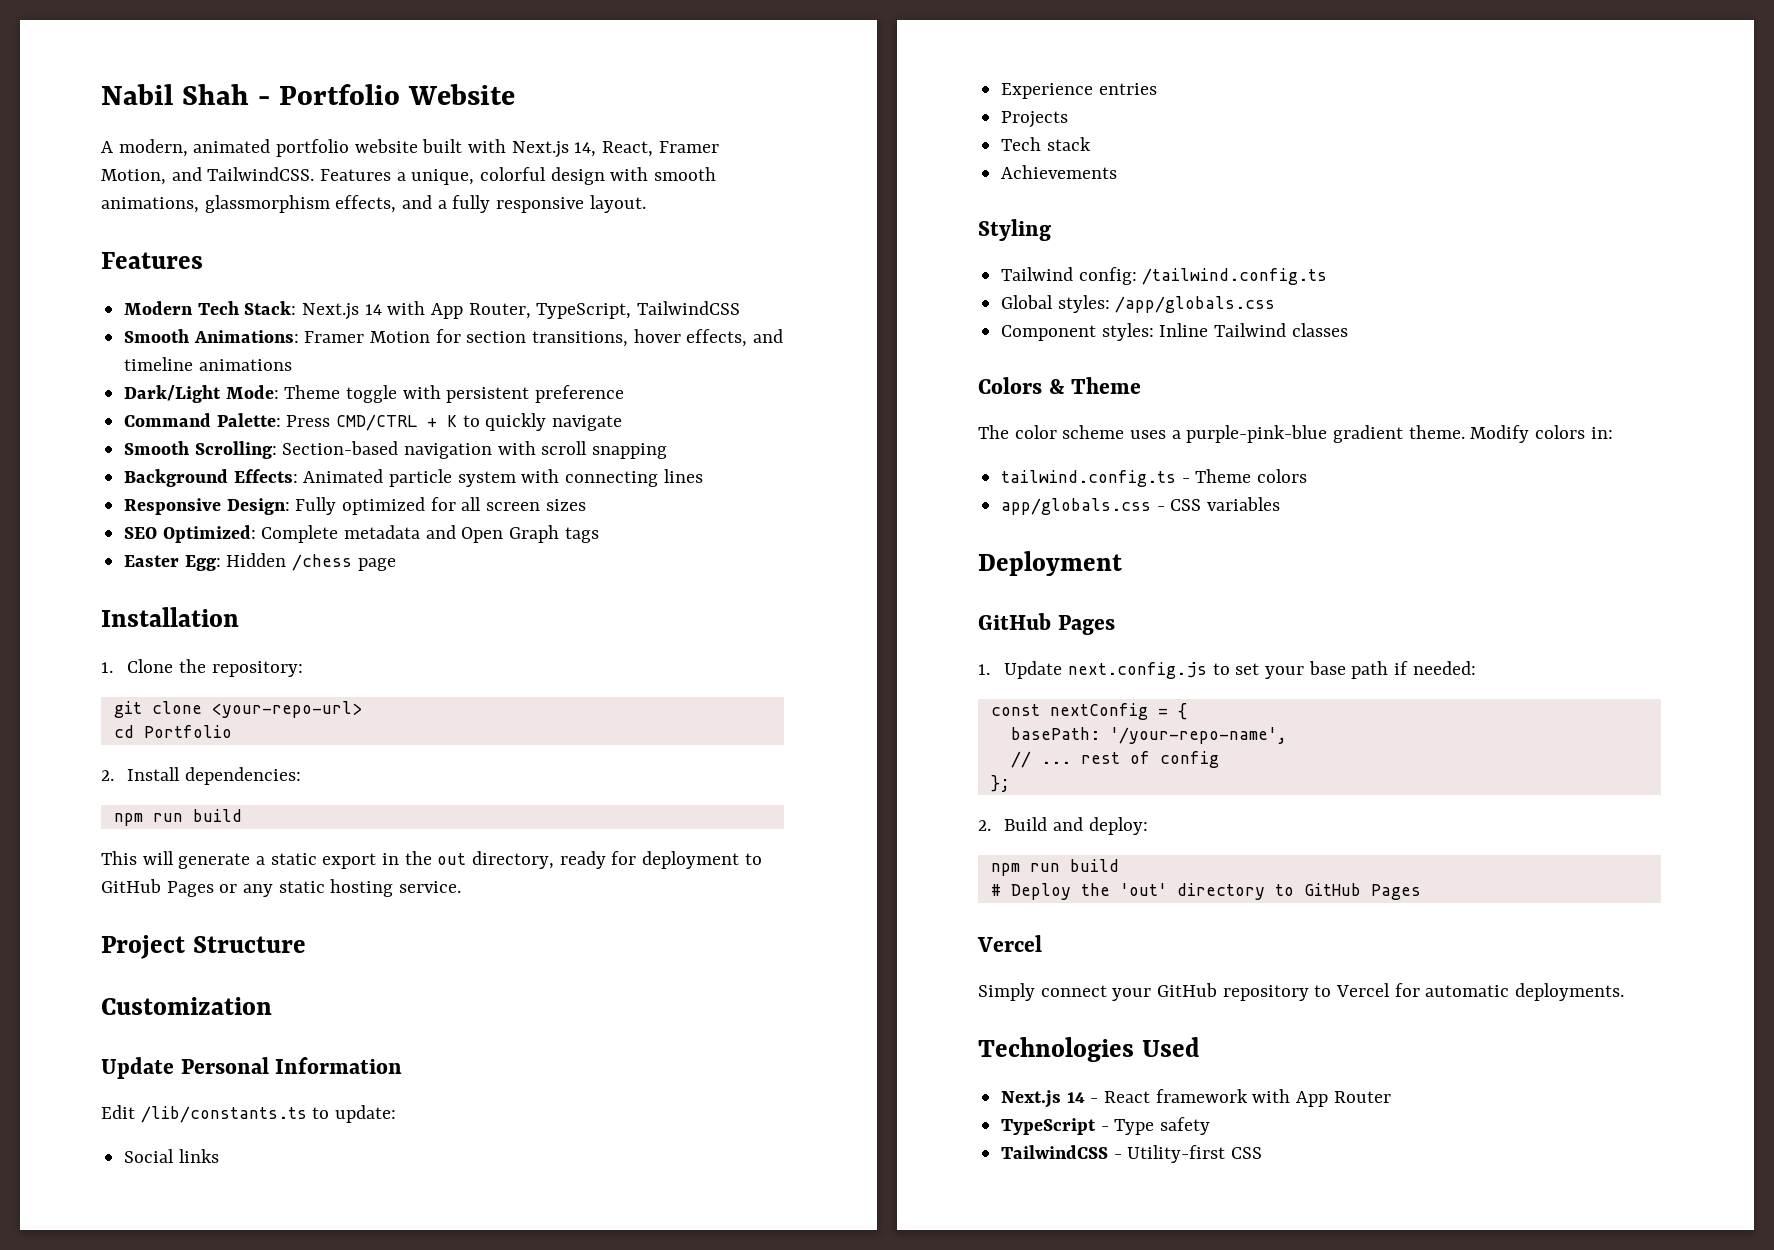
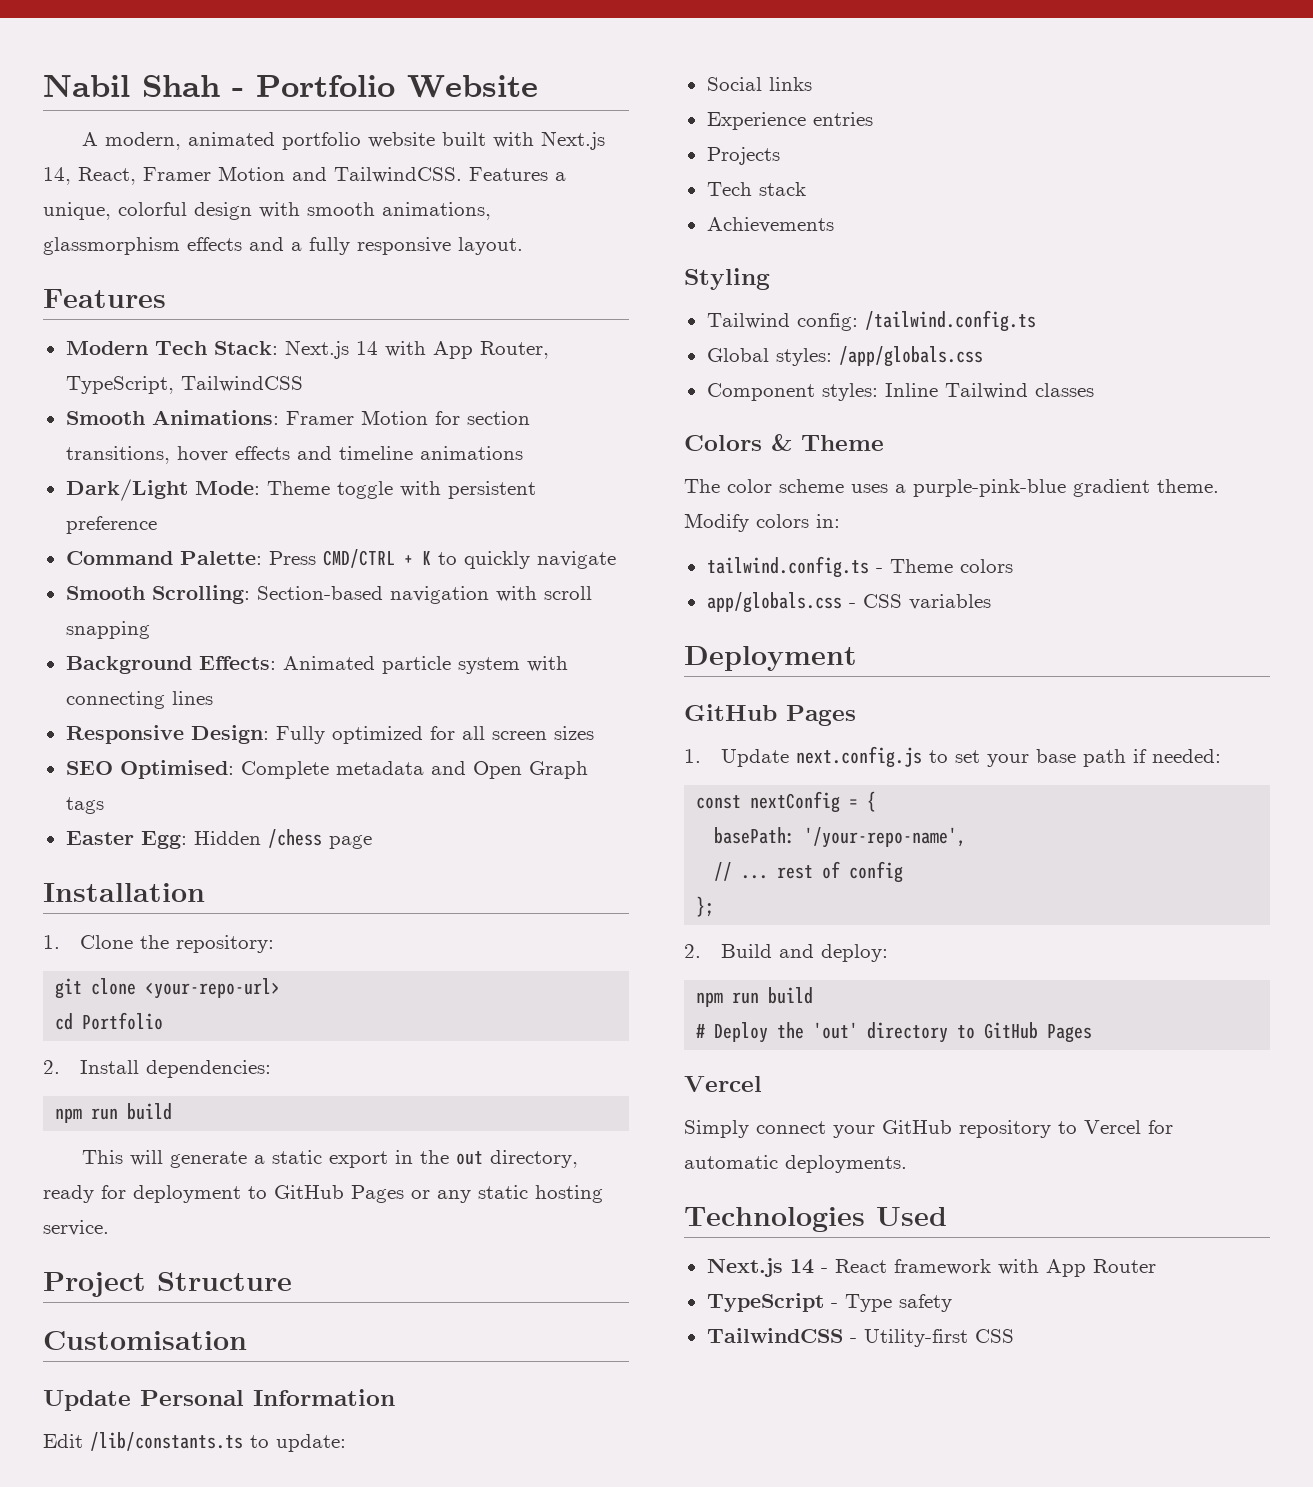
- A modern, animated portfolio website built with Next.js 14, React, Framer Motion, and TailwindCSS.
+ A modern, animated portfolio website built with Next.js 14, React, Framer Motion and TailwindCSS.
- Features a unique, colorful design with smooth animations, glassmorphism effects, and a fully responsive layout.
+ Features a unique, colorful design with smooth animations, glassmorphism effects and a fully responsive layout.
- Smooth Animations: Framer Motion for section transitions, hover effects, and timeline animations
+ Smooth Animations: Framer Motion for section transitions, hover effects and timeline animations
- SEO Optimized: Complete metadata and Open Graph tags
+ SEO Optimised: Complete metadata and Open Graph tags
- Customization
+ Customisation

